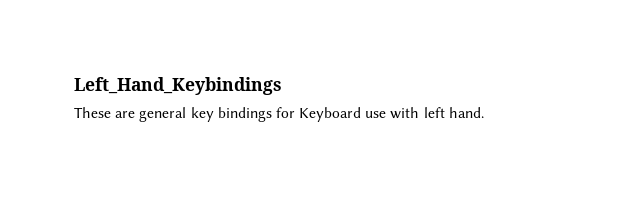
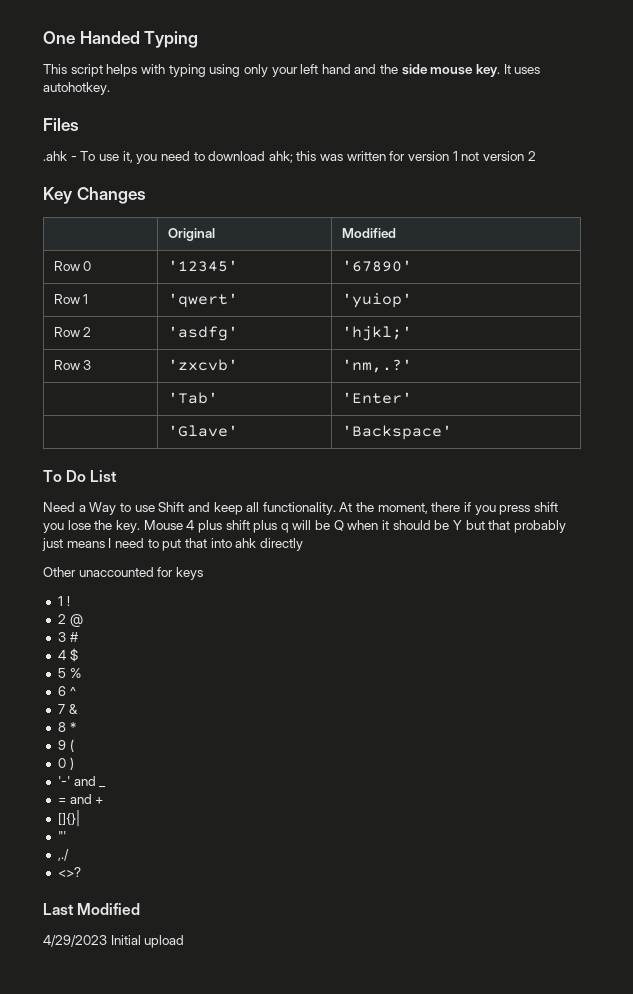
- Left_Hand_Keybindings
- These are general key bindings for Keyboard use with left hand.
+ One Handed Typing
+ This script helps with typing using only your left hand and the side mouse key. It uses autohotkey.
+ Files
+ .ahk - To use it, you need to download ahk; this was written for version 1 not version 2
+ Key Changes
+ | Original | Modified
+ Row 0 | '12345' | '67890'
+ Row 1 | 'qwert' | 'yuiop'
+ Row 2 | 'asdfg' | 'hjkl;'
+ Row 3 | 'zxcvb' | 'nm,.?'
+ | 'Tab' | 'Enter'
+ | 'Glave' | 'Backspace'
+ To Do List
+ Need a Way to use Shift and keep all functionality. At the moment, there if you press shift you lose the key. Mouse 4 plus shift plus q will be Q when it should be Y but that probably just means I need to put that into ahk directly
+ Other unaccounted for keys
+ 1 !
+ 2 @
+ 3 #
+ 4 $
+ 5 %
+ 6 ^
+ 7 &
+ 8 *
+ 9 (
+ 0 )
+ '-' and _
+ = and +
+ []{}|
+ "'
+ ,./
+ <>?
+ Last Modified
+ 4/29/2023 Initial upload

